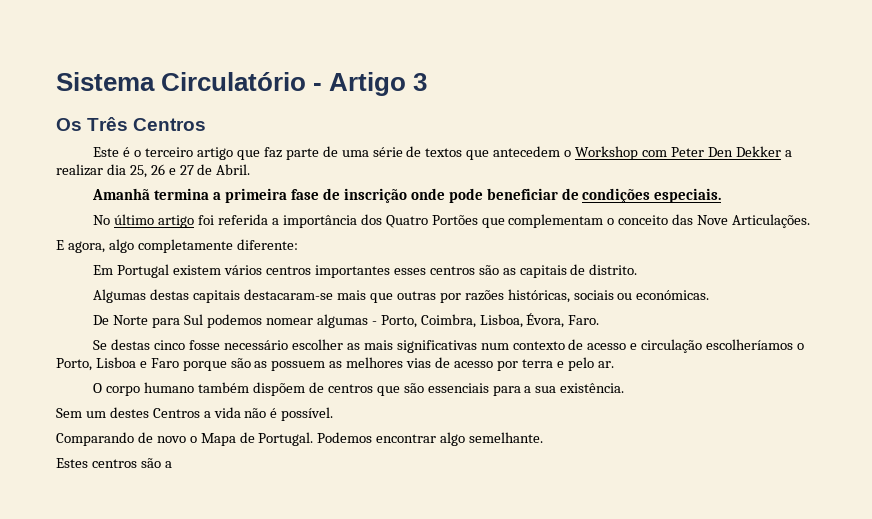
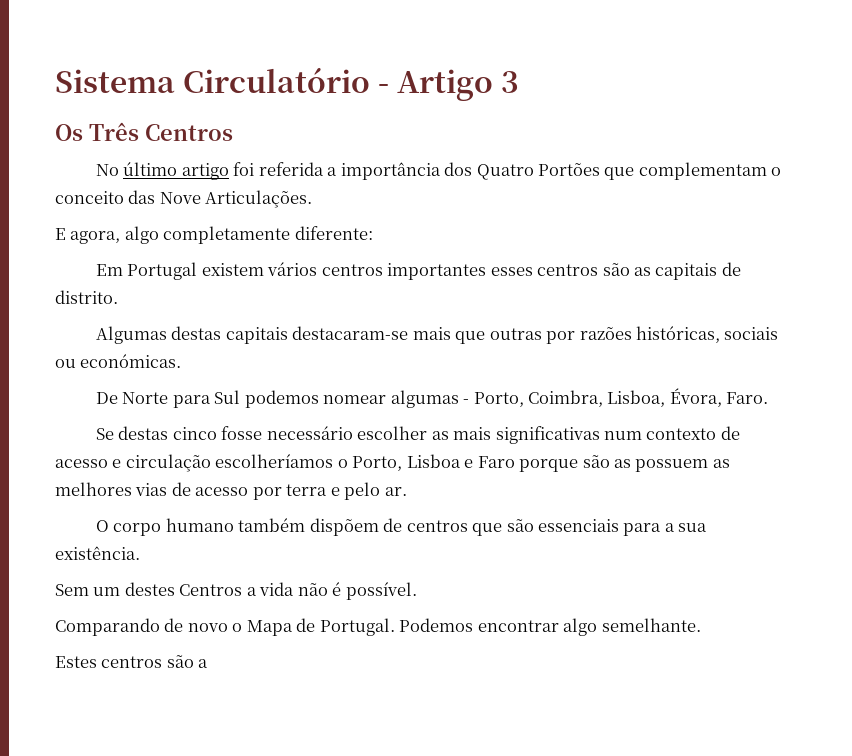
- Este é o terceiro artigo que faz parte de uma série de textos que antecedem o Workshop com Peter Den Dekker a realizar dia 25, 26 e 27 de Abril.
- Amanhã termina a primeira fase de inscrição onde pode beneficiar de condições especiais.

